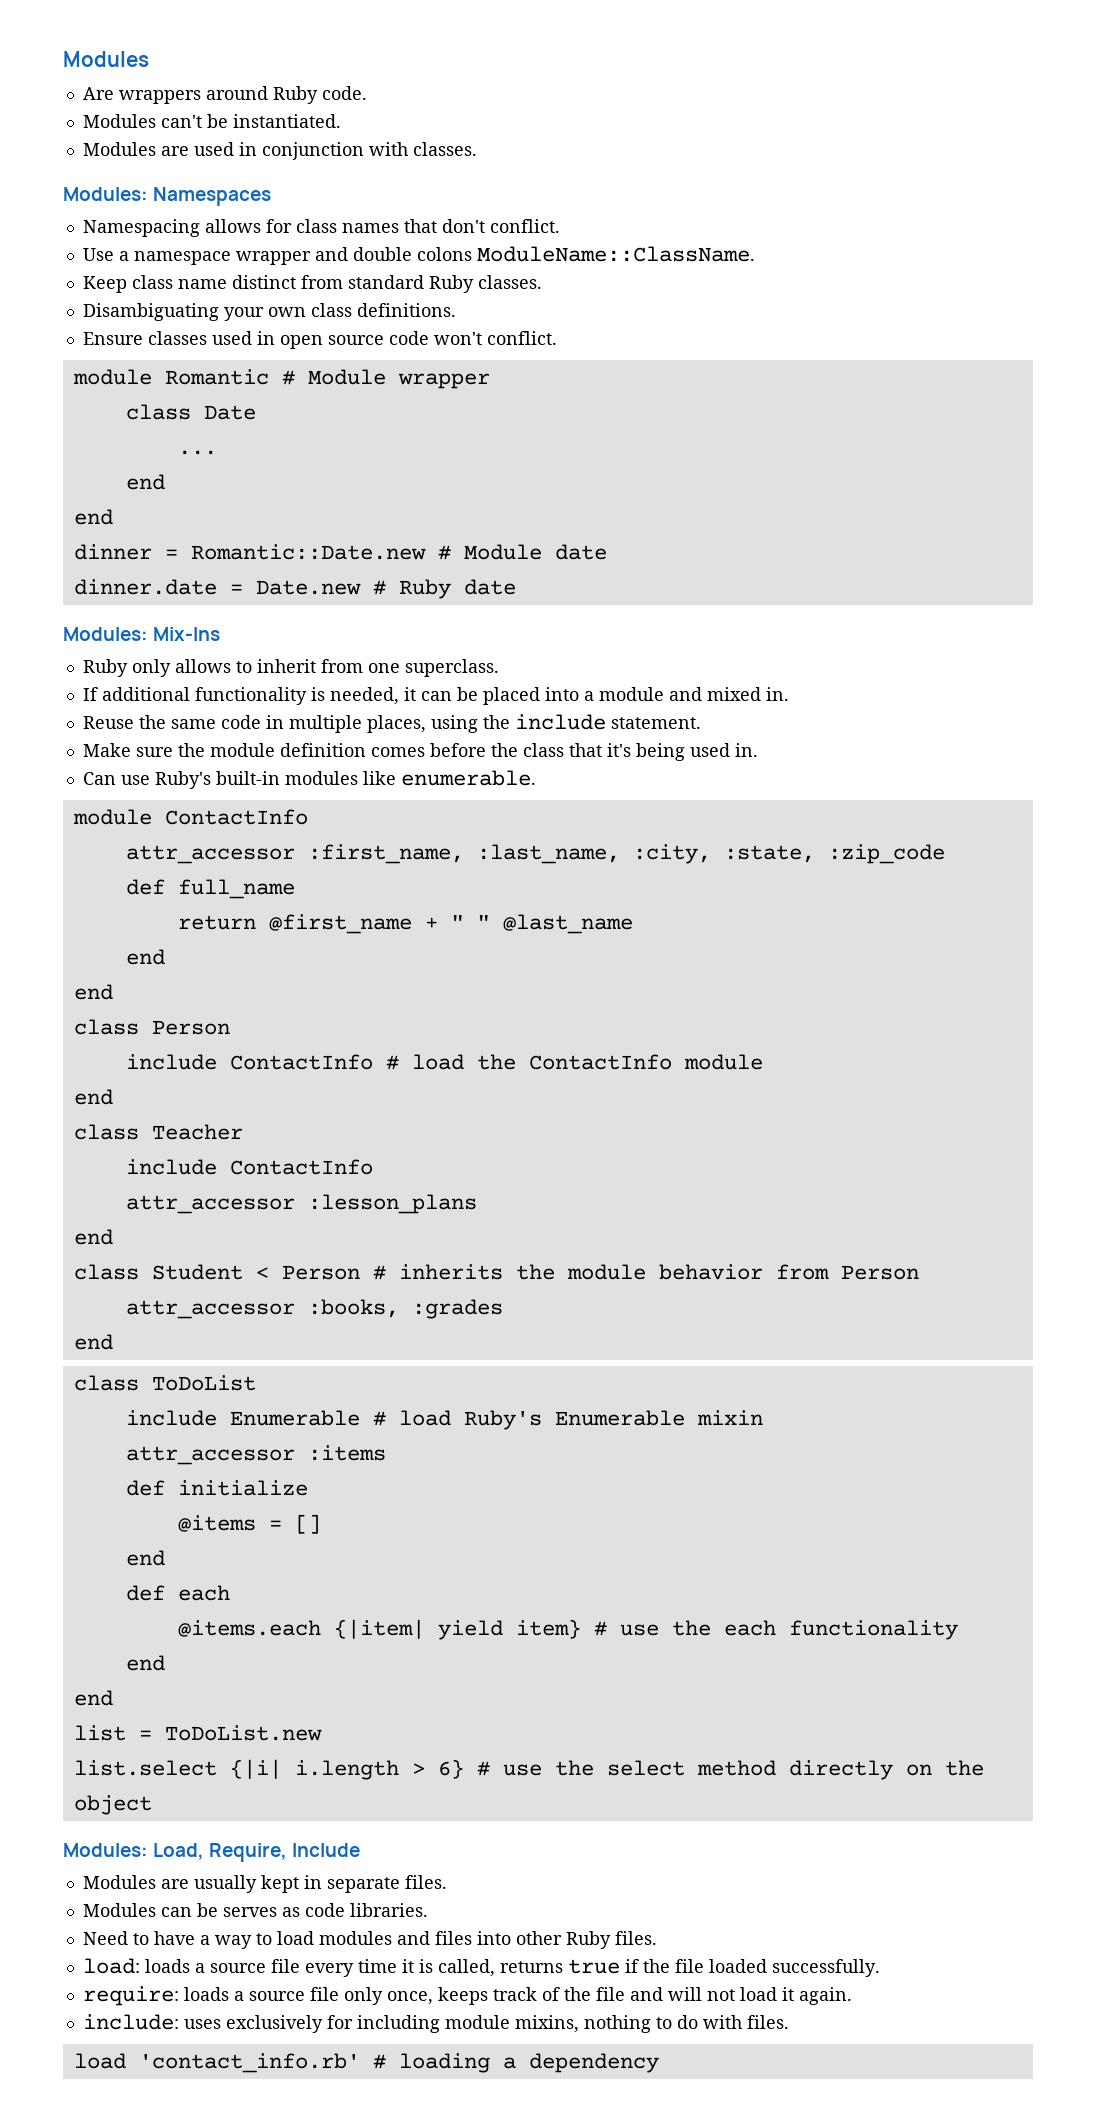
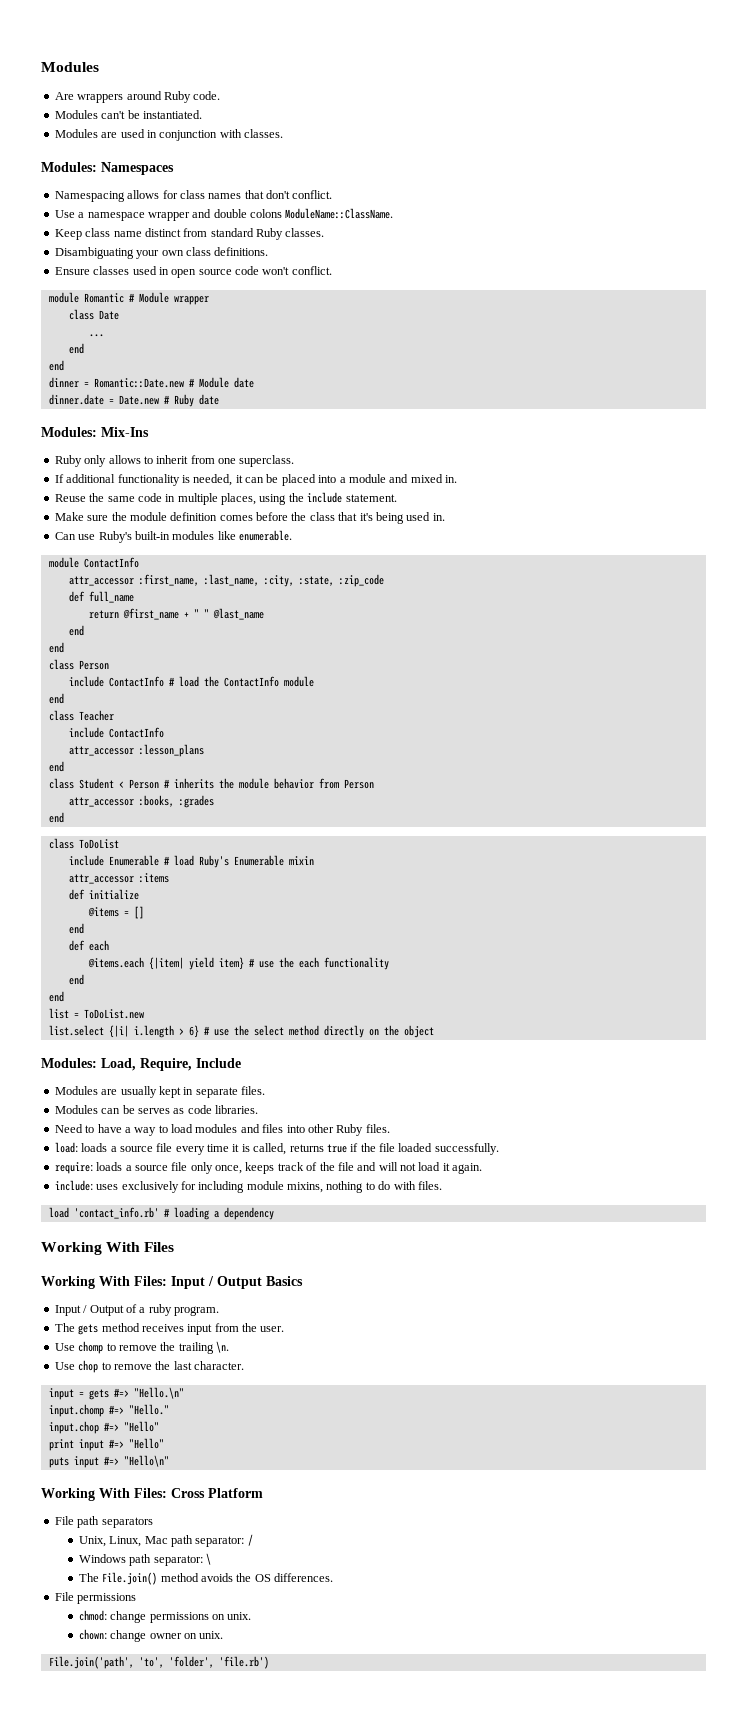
+ Working With Files
+ Working With Files: Input / Output Basics
+ Input / Output of a ruby program.
+ The gets method receives input from the user.
+ Use chomp to remove the trailing \n.
+ Use chop to remove the last character.
+ input = gets #=> "Hello.\n"
+ input.chomp #=> "Hello."
+ input.chop #=> "Hello"
+ print input #=> "Hello"
+ puts input #=> "Hello\n"
+ Working With Files: Cross Platform
+ File path separators
+ Unix, Linux, Mac path separator: /
+ Windows path separator: \
+ The File.join() method avoids the OS differences.
+ File permissions
+ chmod: change permissions on unix.
+ chown: change owner on unix.
+ File.join('path', 'to', 'folder', 'file.rb')

